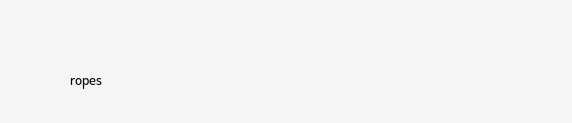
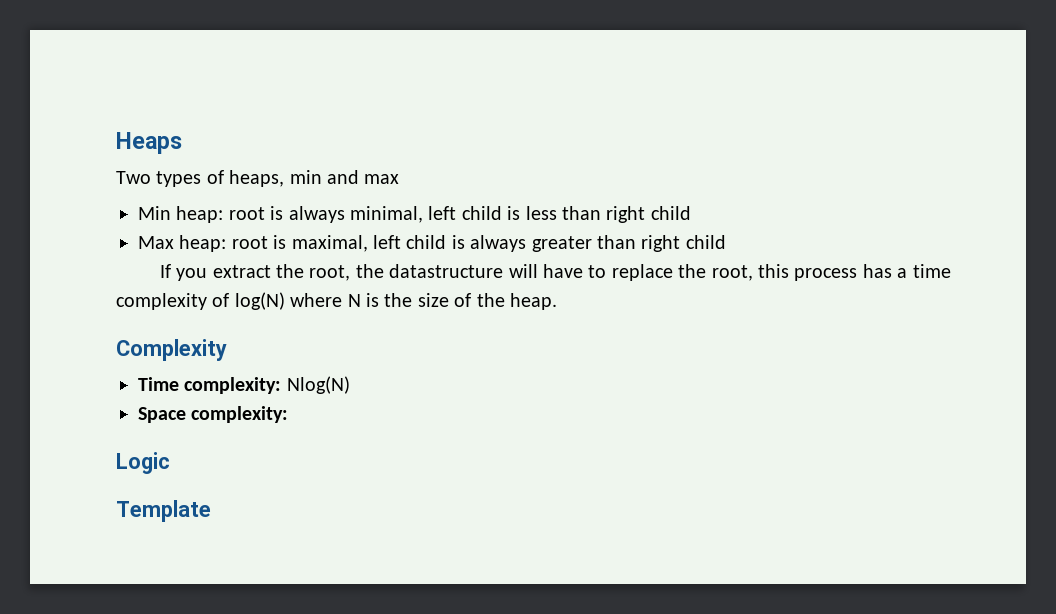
- ropes
+ Heaps
+ Two types of heaps, min and max
+ Min heap: root is always minimal, left child is less than right child
+ Max heap: root is maximal, left child is always greater than right child
+ If you extract the root, the datastructure will have to replace the root, this process has a time complexity of log(N) where N is the size of the heap.
+ Complexity
+ Time complexity: Nlog(N)
+ Space complexity:
+ Logic
+ Template

